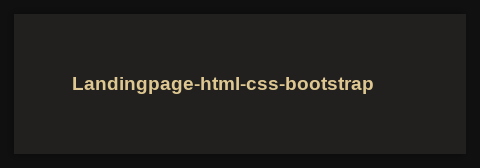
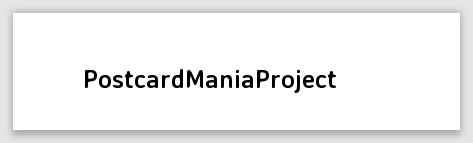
- Landingpage-html-css-bootstrap
+ PostcardManiaProject

